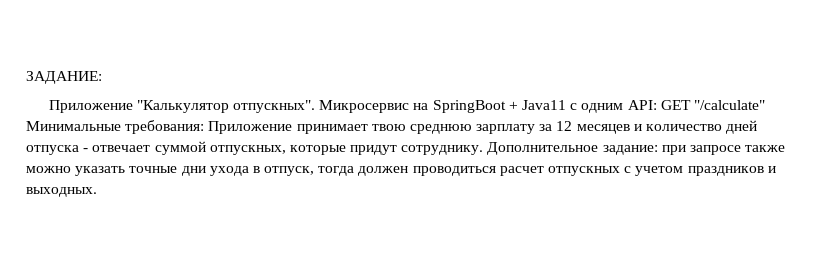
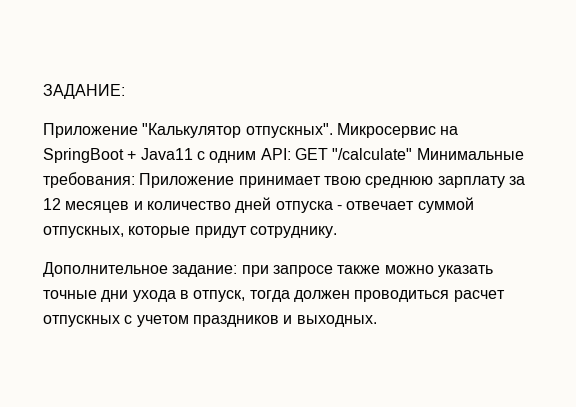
- Микросервис на SpringBoot + Java11 с одним API: GET "/calculate" Минимальные требования: Приложение принимает твою среднюю зарплату за 12 месяцев и количество дней отпуска - отвечает суммой отпускных, которые придут сотруднику. Дополнительное задание: при запросе также можно указать точные дни ухода в отпуск, тогда должен проводиться расчет отпускных с учетом праздников и выходных.
+ Микросервис на SpringBoot + Java11 с одним API: GET "/calculate" Минимальные требования: Приложение принимает твою среднюю зарплату за 12 месяцев и количество дней отпуска - отвечает суммой отпускных, которые придут сотруднику.
+ Дополнительное задание: при запросе также можно указать точные дни ухода в отпуск, тогда должен проводиться расчет отпускных с учетом праздников и выходных.

